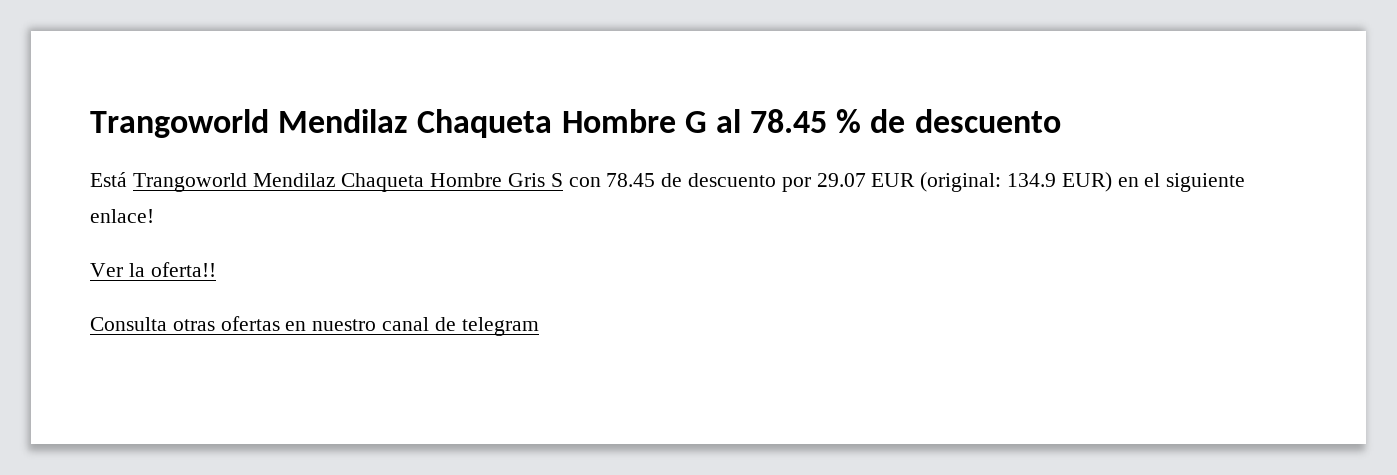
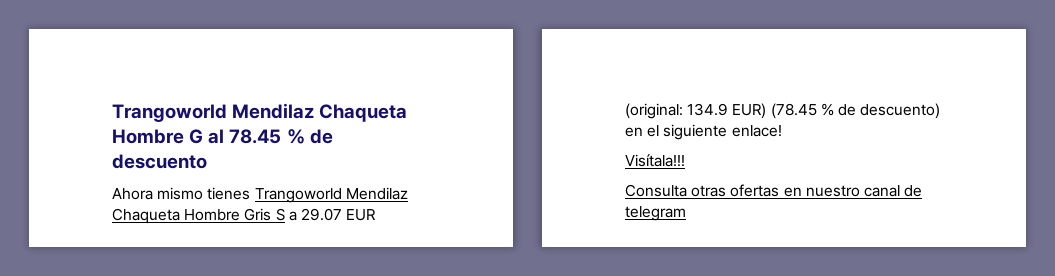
- Está Trangoworld Mendilaz Chaqueta Hombre Gris S con 78.45 de descuento por 29.07 EUR (original: 134.9 EUR) en el siguiente enlace!
+ Ahora mismo tienes Trangoworld Mendilaz Chaqueta Hombre Gris S a 29.07 EUR (original: 134.9 EUR) (78.45 % de descuento) en el siguiente enlace!
- Ver la oferta!!
+ Visítala!!!

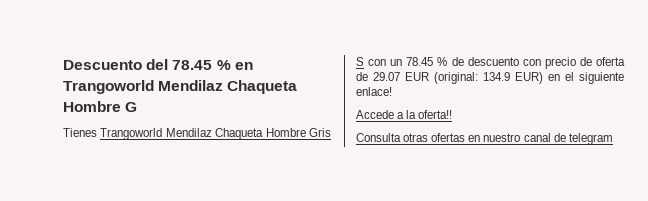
- Trangoworld Mendilaz Chaqueta Hombre G al 78.45 % de descuento
- Ahora mismo tienes Trangoworld Mendilaz Chaqueta Hombre Gris S a 29.07 EUR (original: 134.9 EUR) (78.45 % de descuento) en el siguiente enlace!
+ Descuento del 78.45 % en Trangoworld Mendilaz Chaqueta Hombre G
+ Tienes Trangoworld Mendilaz Chaqueta Hombre Gris S con un 78.45 % de descuento con precio de oferta de 29.07 EUR (original: 134.9 EUR) en el siguiente enlace!
- Visítala!!!
+ Accede a la oferta!!

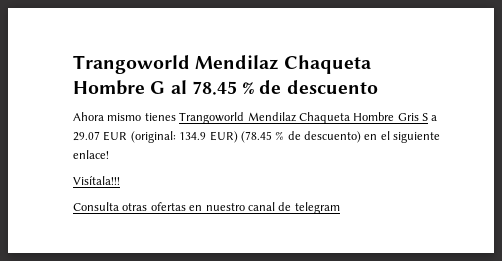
- Descuento del 78.45 % en Trangoworld Mendilaz Chaqueta Hombre G
- Tienes Trangoworld Mendilaz Chaqueta Hombre Gris S con un 78.45 % de descuento con precio de oferta de 29.07 EUR (original: 134.9 EUR) en el siguiente enlace!
+ Trangoworld Mendilaz Chaqueta Hombre G al 78.45 % de descuento
+ Ahora mismo tienes Trangoworld Mendilaz Chaqueta Hombre Gris S a 29.07 EUR (original: 134.9 EUR) (78.45 % de descuento) en el siguiente enlace!
- Accede a la oferta!!
+ Visítala!!!

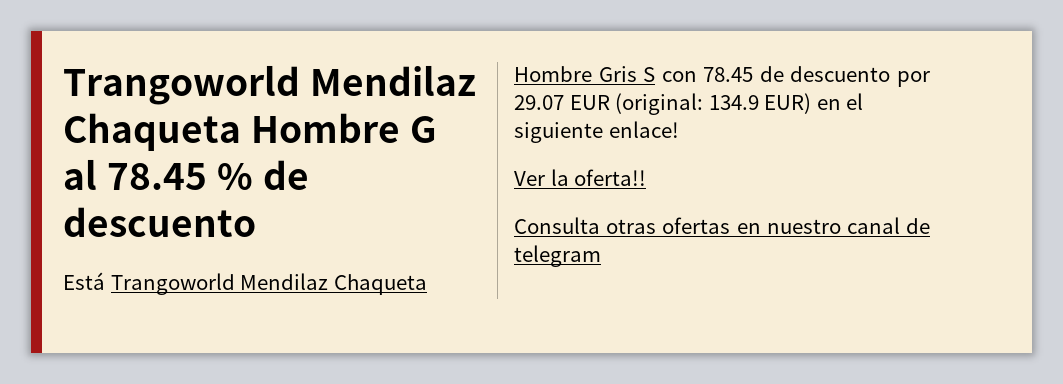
- Ahora mismo tienes Trangoworld Mendilaz Chaqueta Hombre Gris S a 29.07 EUR (original: 134.9 EUR) (78.45 % de descuento) en el siguiente enlace!
+ Está Trangoworld Mendilaz Chaqueta Hombre Gris S con 78.45 de descuento por 29.07 EUR (original: 134.9 EUR) en el siguiente enlace!
- Visítala!!!
+ Ver la oferta!!

